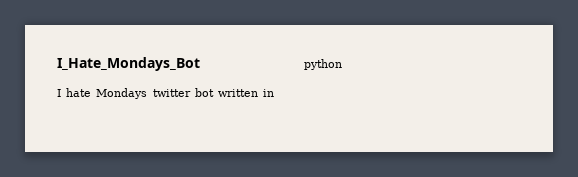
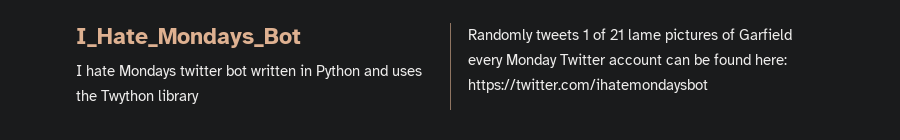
- I hate Mondays twitter bot written in python
+ I hate Mondays twitter bot written in Python and uses the Twython library
+ Randomly tweets 1 of 21 lame pictures of Garfield every Monday Twitter account can be found here: https://twitter.com/ihatemondaysbot

